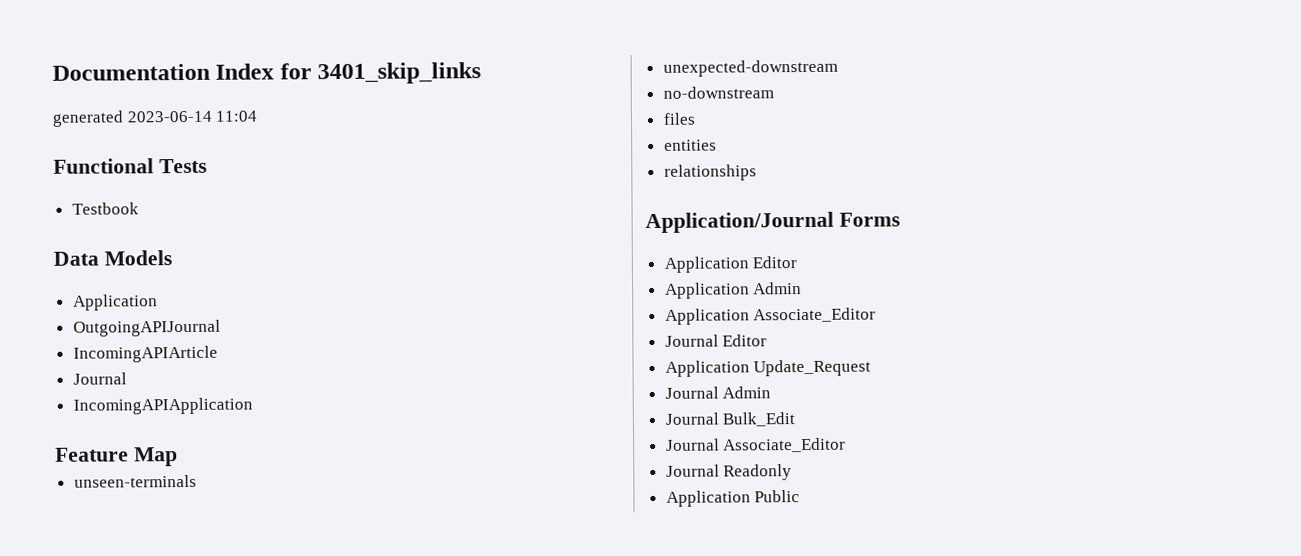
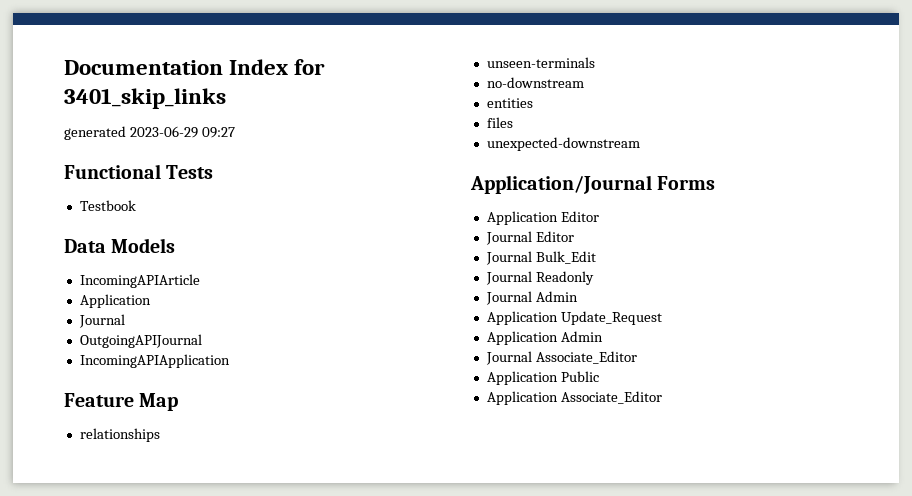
- generated 2023-06-14 11:04
+ generated 2023-06-29 09:27
  Data Models
+ IncomingAPIArticle
  Application
+ Journal
- IncomingAPIArticle
- Journal
+ relationships
- unexpected-downstream
+ entities
- entities
- relationships
+ unexpected-downstream
- Application Admin
- Application Associate_Editor
  Journal Editor
- Application Update_Request
- Journal Admin
+ Journal Readonly
+ Journal Admin
+ Application Update_Request
+ Application Admin
  Journal Associate_Editor
- Journal Readonly
+ Application Associate_Editor

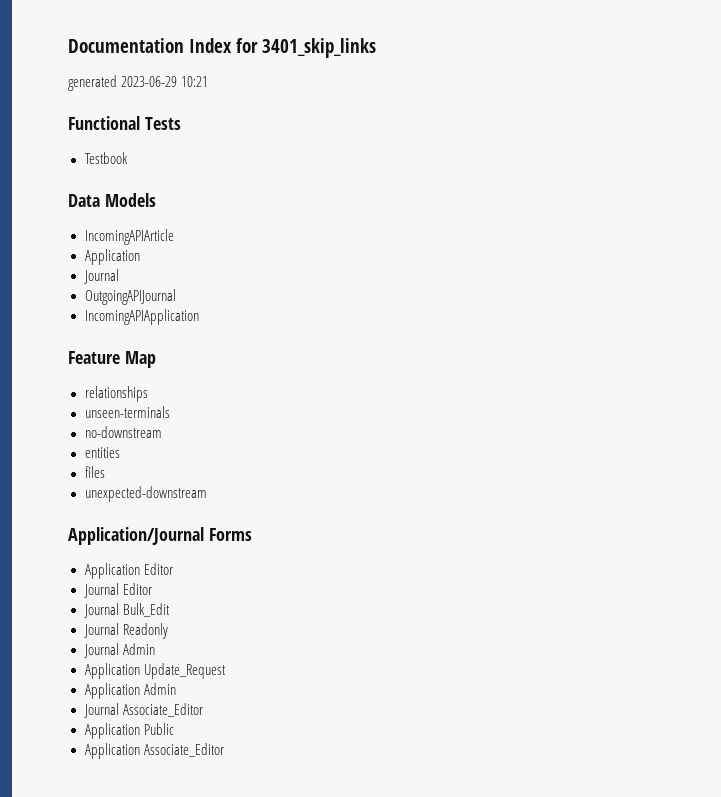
- generated 2023-06-29 09:27
+ generated 2023-06-29 10:21

